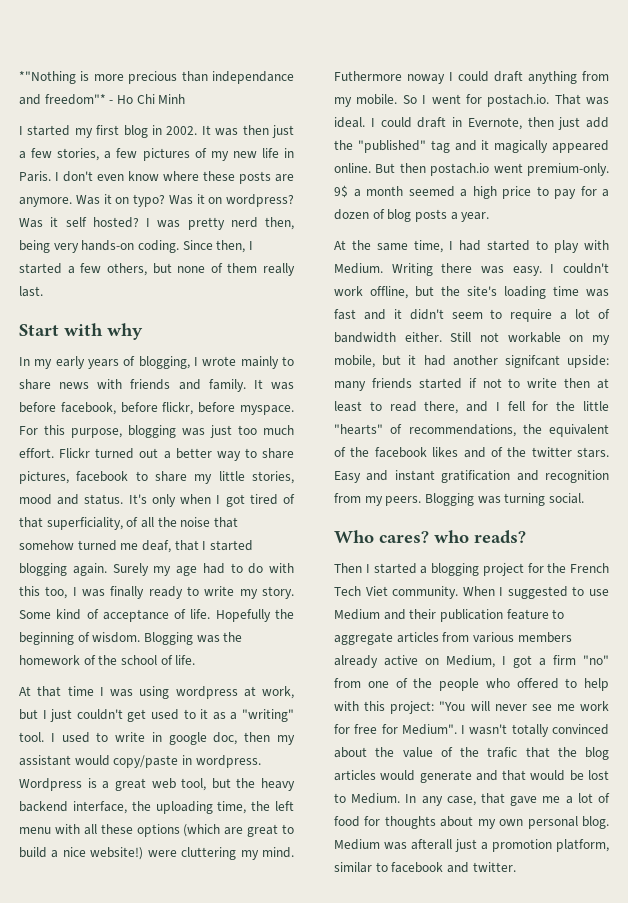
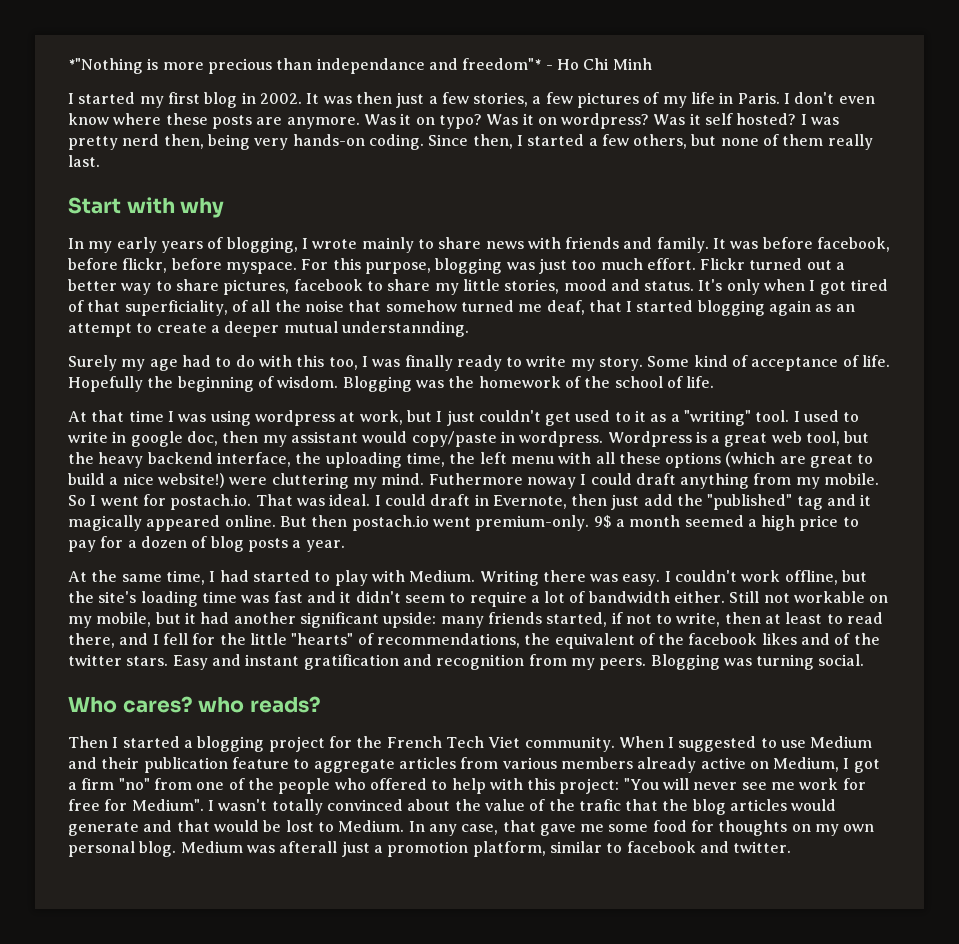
- It was then just a few stories, a few pictures of my new life in Paris.
+ It was then just a few stories, a few pictures of my life in Paris.
- It's only when I got tired of that superficiality, of all the noise that somehow turned me deaf, that I started blogging again. Surely my age had to do with this too, I was finally ready to write my story.
+ It's only when I got tired of that superficiality, of all the noise that somehow turned me deaf, that I started blogging again as an attempt to create a deeper mutual understannding.
+ Surely my age had to do with this too, I was finally ready to write my story.
- Still not workable on my mobile, but it had another signifcant upside: many friends started if not to write then at least to read there, and I fell for the little "hearts" of recommendations, the equivalent of the facebook likes and of the twitter stars.
+ Still not workable on my mobile, but it had another significant upside: many friends started, if not to write, then at least to read there, and I fell for the little "hearts" of recommendations, the equivalent of the facebook likes and of the twitter stars.
- In any case, that gave me a lot of food for thoughts about my own personal blog.
+ In any case, that gave me some food for thoughts on my own personal blog.

